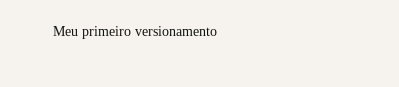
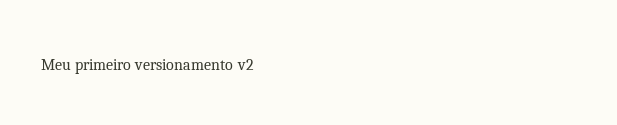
- Meu primeiro versionamento
+ Meu primeiro versionamento v2

